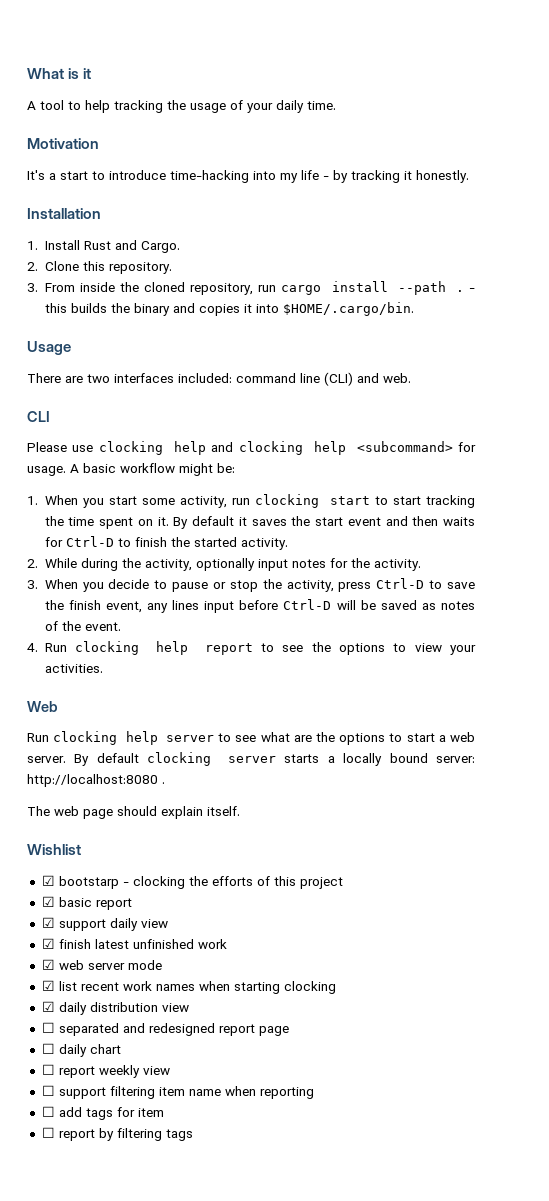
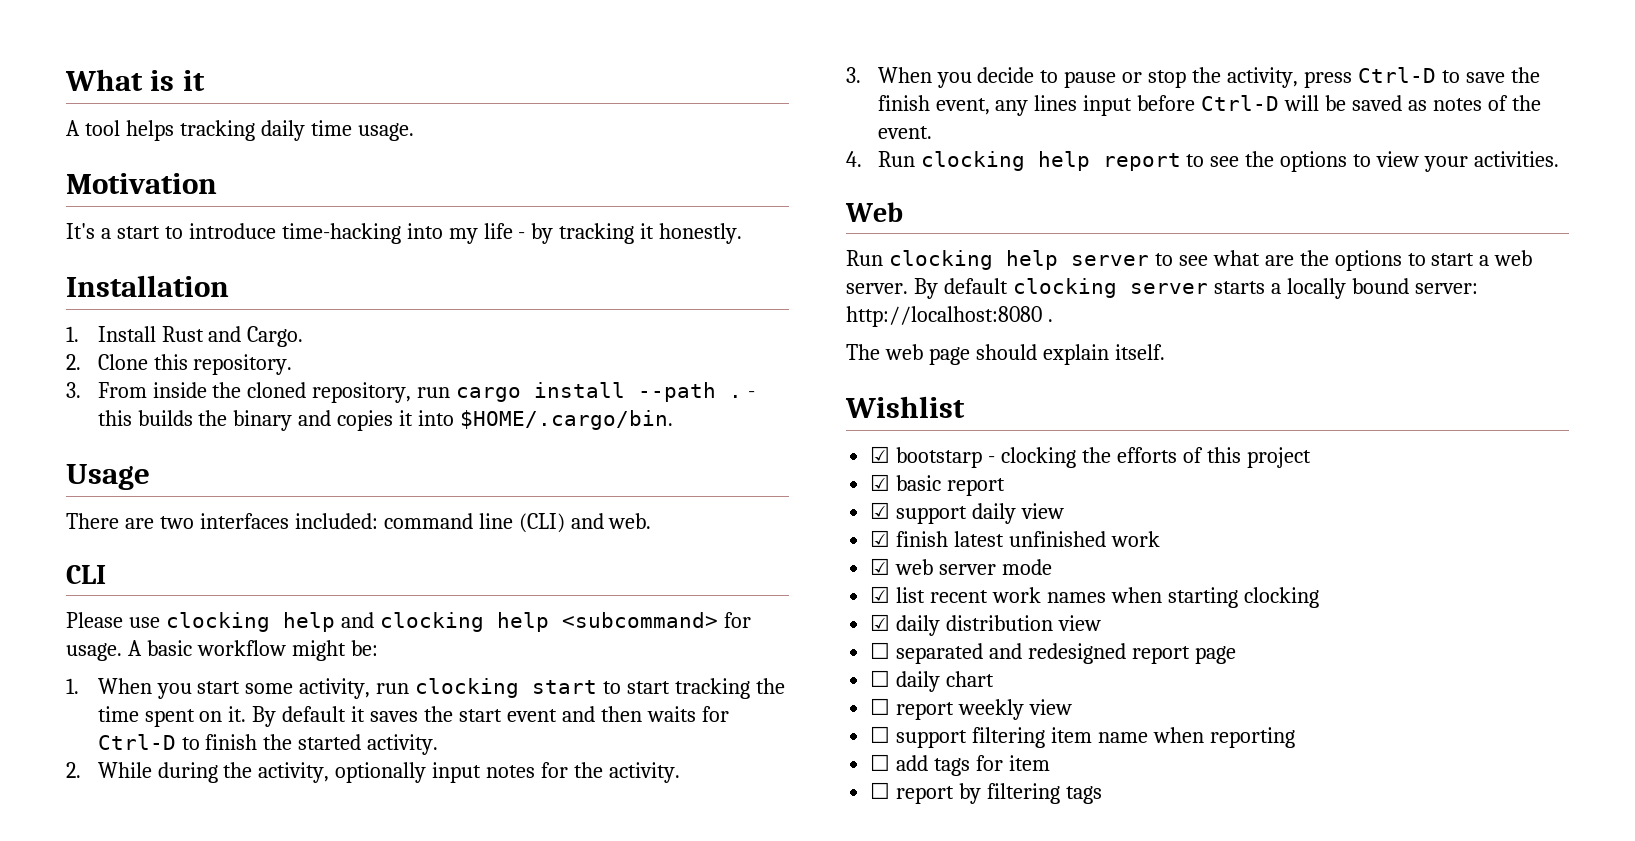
- A tool to help tracking the usage of your daily time.
+ A tool helps tracking daily time usage.

